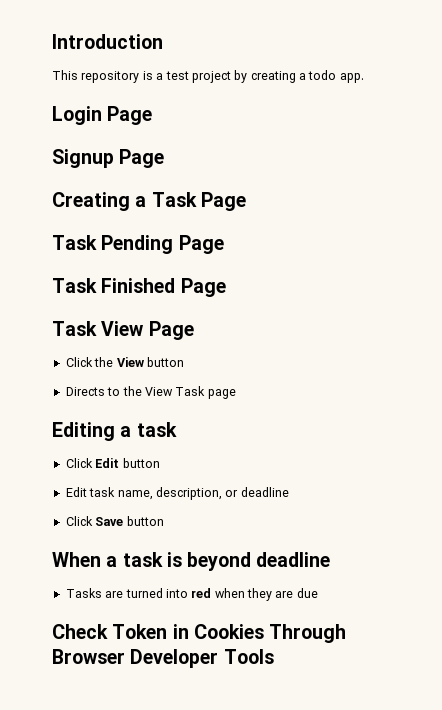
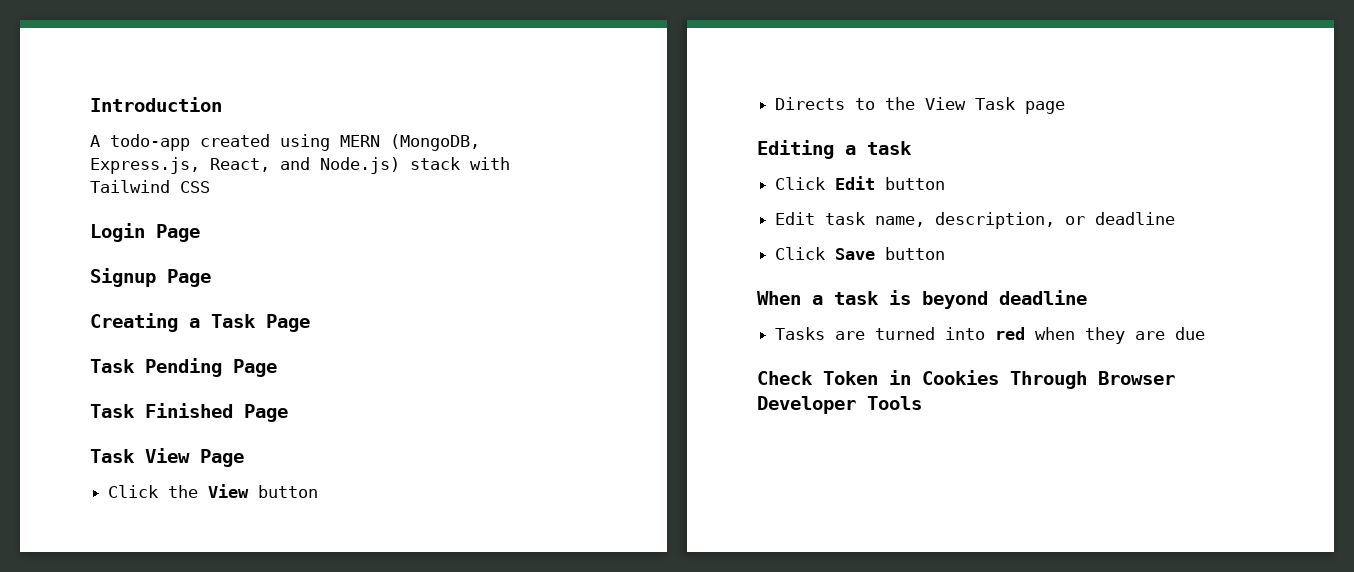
- This repository is a test project by creating a todo app.
+ A todo-app created using MERN (MongoDB, Express.js, React, and Node.js) stack with Tailwind CSS

